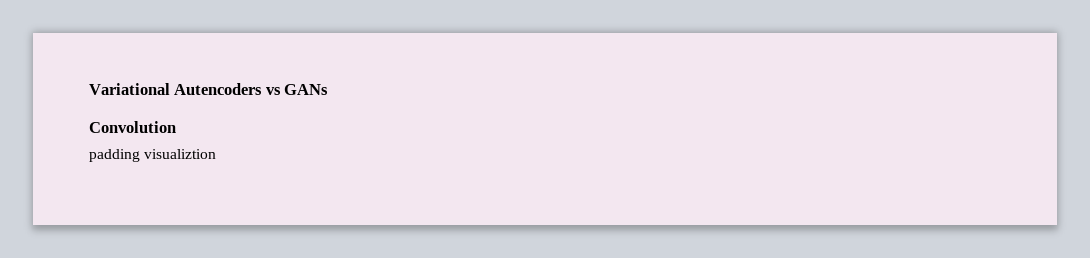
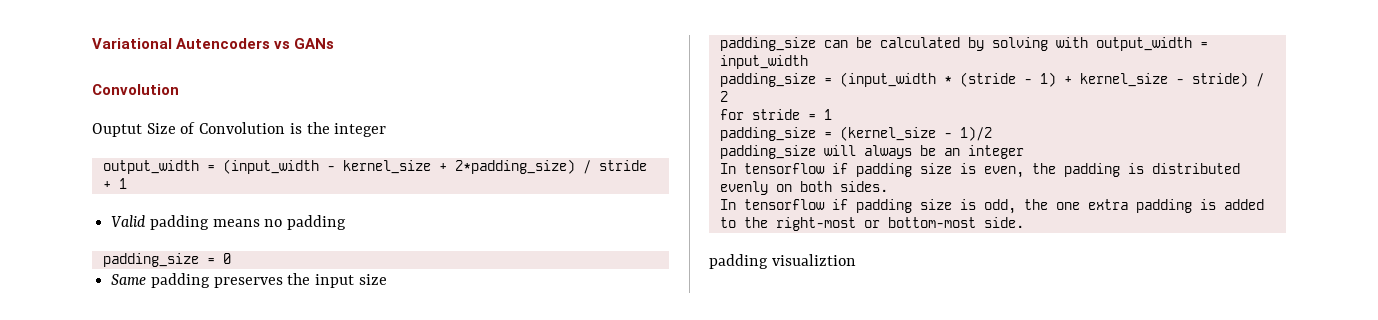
+ Ouptut Size of Convolution is the integer
+ output_width = (input_width - kernel_size + 2*padding_size) / stride + 1
+ Valid padding means no padding
+ padding_size = 0
+ Same padding preserves the input size
+ padding_size can be calculated by solving with output_width = input_width
+ padding_size = (input_width * (stride - 1) + kernel_size - stride) / 2
+ for stride = 1
+ padding_size = (kernel_size - 1)/2
+ padding_size will always be an integer
+ In tensorflow if padding size is even, the padding is distributed evenly on both sides.
+ In tensorflow if padding size is odd, the one extra padding is added to the right-most or bottom-most side.

